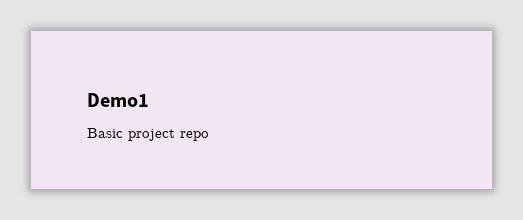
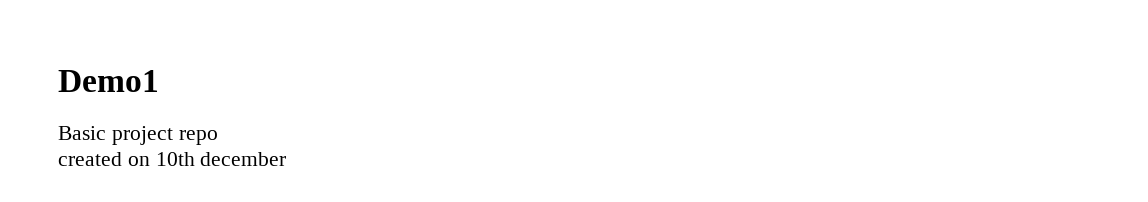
+ created on 10th december

